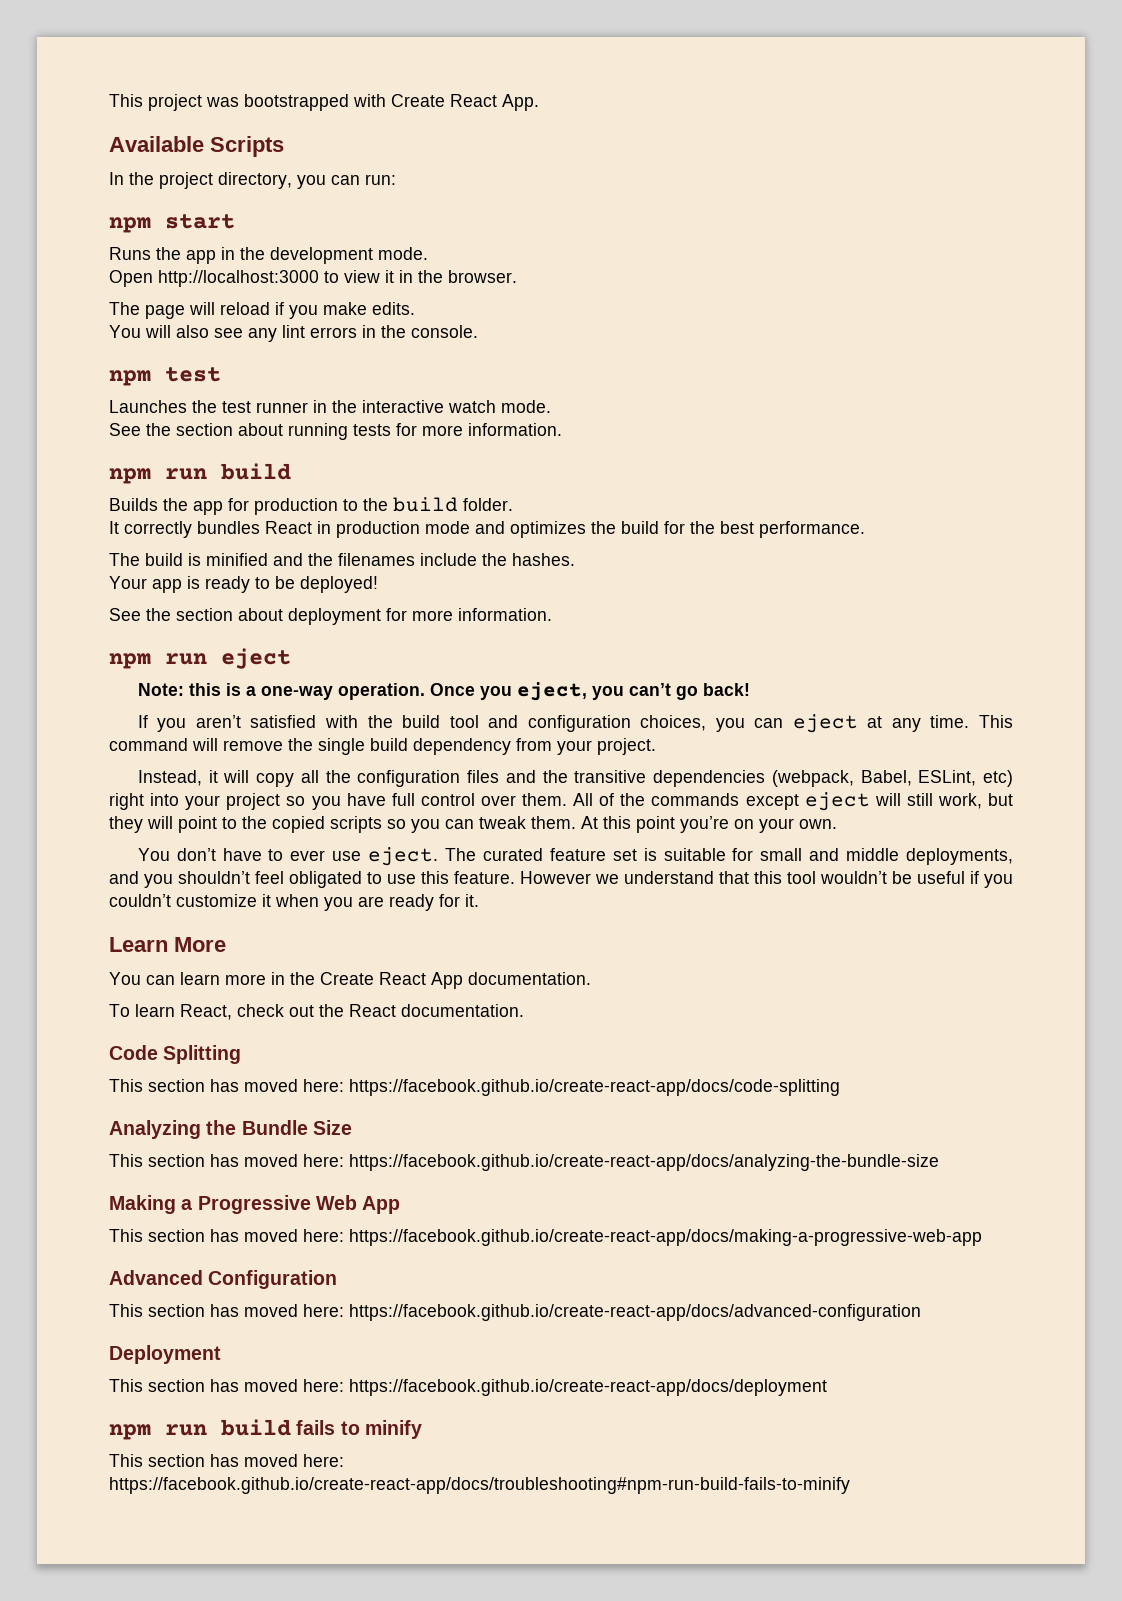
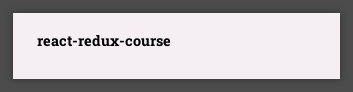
- This project was bootstrapped with Create React App.
- Available Scripts
- In the project directory, you can run:
- npm start
- Runs the app in the development mode.
- Open http://localhost:3000 to view it in the browser.
- The page will reload if you make edits.
- You will also see any lint errors in the console.
- npm test
- Launches the test runner in the interactive watch mode.
- See the section about running tests for more information.
- npm run build
- Builds the app for production to the build folder.
- It correctly bundles React in production mode and optimizes the build for the best performance.
- The build is minified and the filenames include the hashes.
- Your app is ready to be deployed!
- See the section about deployment for more information.
- npm run eject
- Note: this is a one-way operation. Once you eject, you can’t go back!
- If you aren’t satisfied with the build tool and configuration choices, you can eject at any time. This command will remove the single build dependency from your project.
- Instead, it will copy all the configuration files and the transitive dependencies (webpack, Babel, ESLint, etc) right into your project so you have full control over them. All of the commands except eject will still work, but they will point to the copied scripts so you can tweak them. At this point you’re on your own.
- You don’t have to ever use eject. The curated feature set is suitable for small and middle deployments, and you shouldn’t feel obligated to use this feature. However we understand that this tool wouldn’t be useful if you couldn’t customize it when you are ready for it.
- Learn More
- You can learn more in the Create React App documentation.
- To learn React, check out the React documentation.
- Code Splitting
- This section has moved here: https://facebook.github.io/create-react-app/docs/code-splitting
- Analyzing the Bundle Size
- This section has moved here: https://facebook.github.io/create-react-app/docs/analyzing-the-bundle-size
- Making a Progressive Web App
- This section has moved here: https://facebook.github.io/create-react-app/docs/making-a-progressive-web-app
- Advanced Configuration
- This section has moved here: https://facebook.github.io/create-react-app/docs/advanced-configuration
- Deployment
- This section has moved here: https://facebook.github.io/create-react-app/docs/deployment
- npm run build fails to minify
- This section has moved here: https://facebook.github.io/create-react-app/docs/troubleshooting#npm-run-build-fails-to-minify
+ react-redux-course

